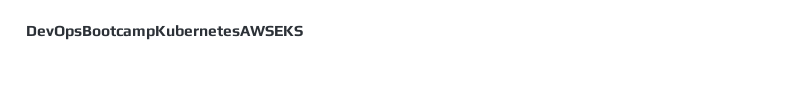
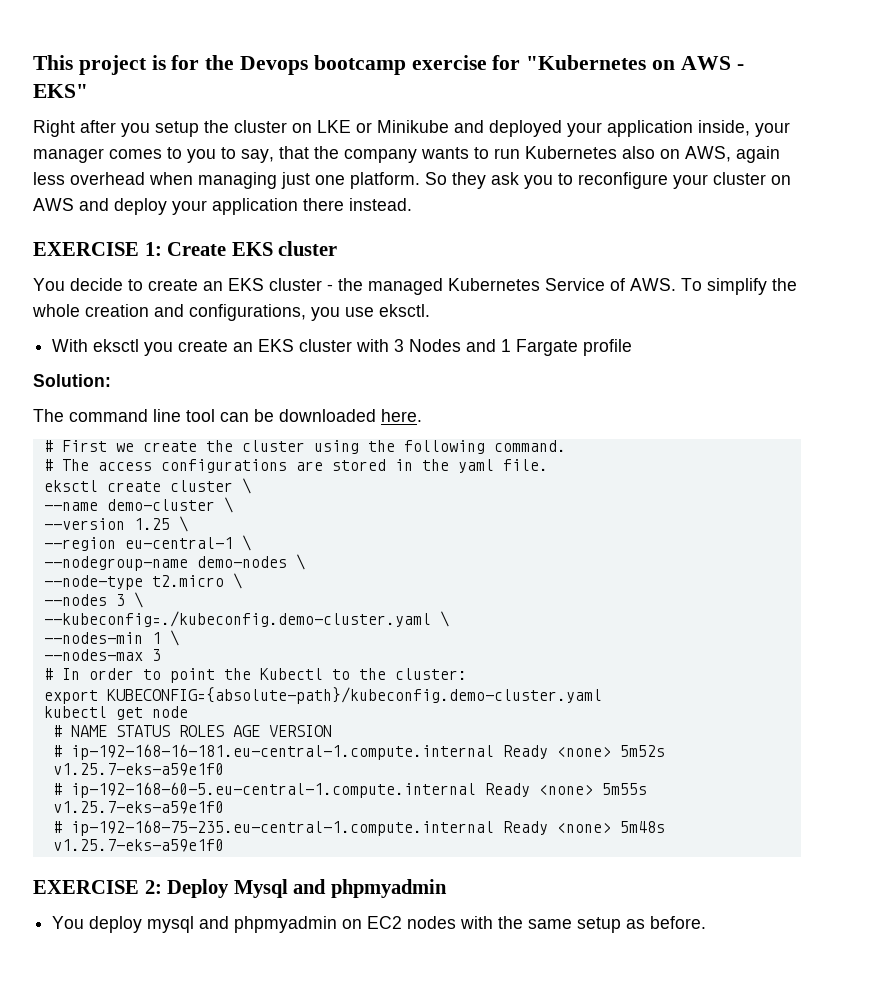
- DevOpsBootcampKubernetesAWSEKS
+ This project is for the Devops bootcamp exercise for "Kubernetes on AWS - EKS"
+ Right after you setup the cluster on LKE or Minikube and deployed your application inside, your manager comes to you to say, that the company wants to run Kubernetes also on AWS, again less overhead when managing just one platform. So they ask you to reconfigure your cluster on AWS and deploy your application there instead.
+ EXERCISE 1: Create EKS cluster
+ You decide to create an EKS cluster - the managed Kubernetes Service of AWS. To simplify the whole creation and configurations, you use eksctl.
+ With eksctl you create an EKS cluster with 3 Nodes and 1 Fargate profile
+ Solution:
+ The command line tool can be downloaded here.
+ # First we create the cluster using the following command.
+ # The access configurations are stored in the yaml file.
+ eksctl create cluster \
+ --name demo-cluster \
+ --version 1.25 \
+ --region eu-central-1 \
+ --nodegroup-name demo-nodes \
+ --node-type t2.micro \
+ --nodes 3 \
+ --kubeconfig=./kubeconfig.demo-cluster.yaml \
+ --nodes-min 1 \
+ --nodes-max 3
+ # In order to point the Kubectl to the cluster:
+ export KUBECONFIG={absolute-path}/kubeconfig.demo-cluster.yaml
+ kubectl get node
+ # NAME STATUS ROLES AGE VERSION
+ # ip-192-168-16-181.eu-central-1.compute.internal Ready <none> 5m52s v1.25.7-eks-a59e1f0
+ # ip-192-168-60-5.eu-central-1.compute.internal Ready <none> 5m55s v1.25.7-eks-a59e1f0
+ # ip-192-168-75-235.eu-central-1.compute.internal Ready <none> 5m48s v1.25.7-eks-a59e1f0
+ EXERCISE 2: Deploy Mysql and phpmyadmin
+ You deploy mysql and phpmyadmin on EC2 nodes with the same setup as before.

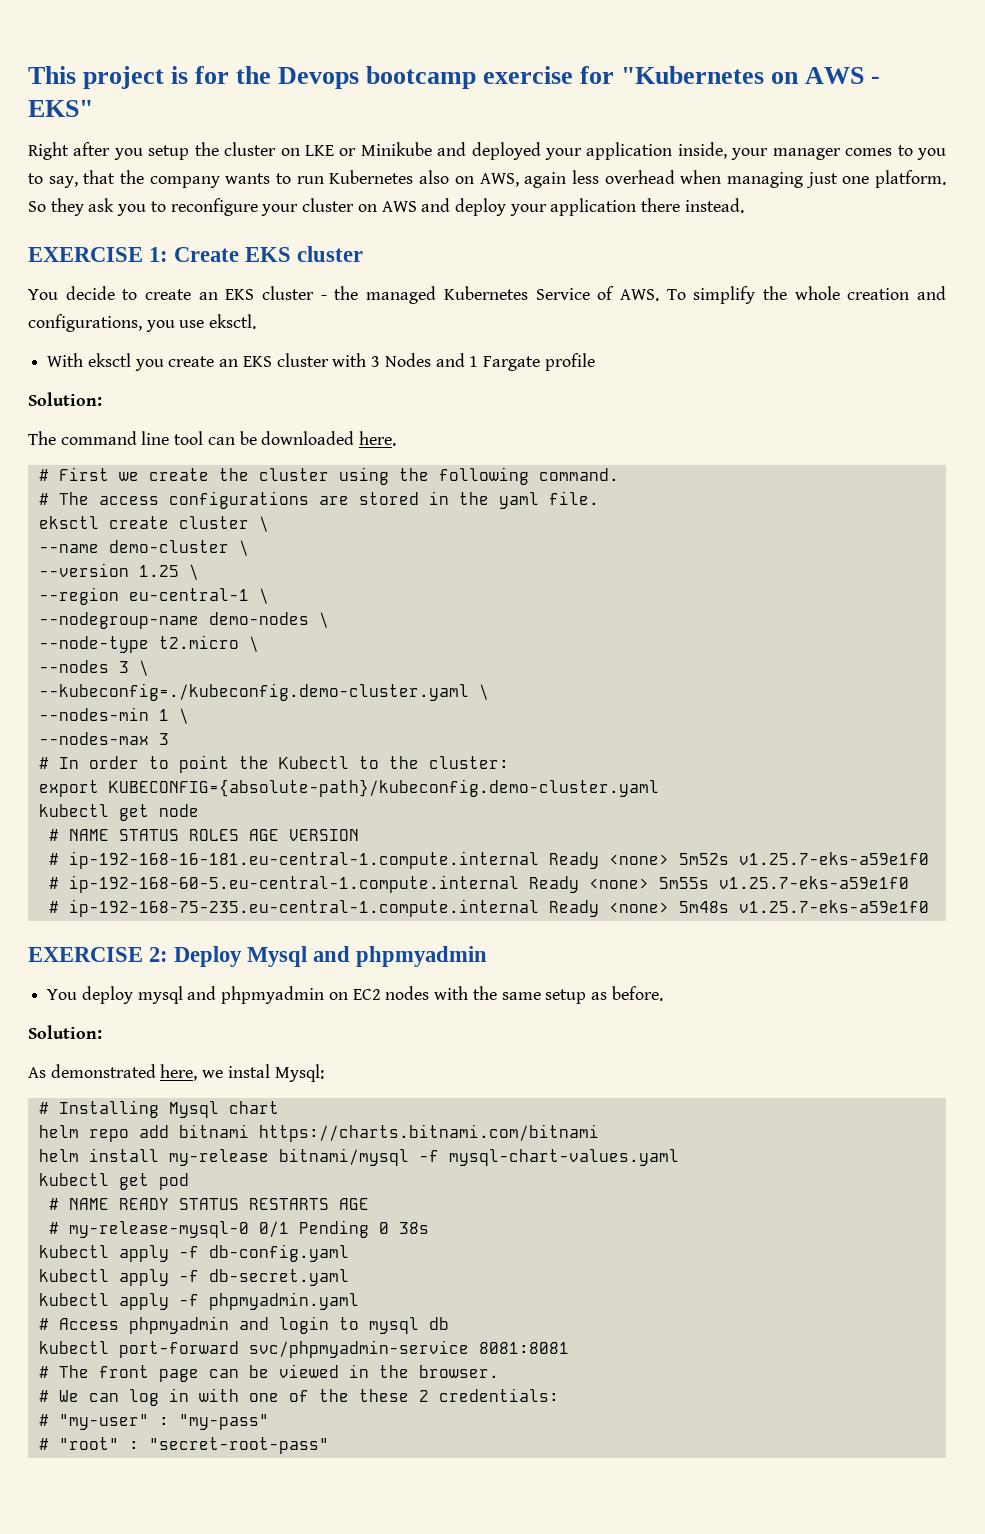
  You deploy mysql and phpmyadmin on EC2 nodes with the same setup as before.
+ Solution:
+ As demonstrated here, we instal Mysql:
+ # Installing Mysql chart
+ helm repo add bitnami https://charts.bitnami.com/bitnami
+ helm install my-release bitnami/mysql -f mysql-chart-values.yaml
+ kubectl get pod
+ # NAME READY STATUS RESTARTS AGE
+ # my-release-mysql-0 0/1 Pending 0 38s
+ kubectl apply -f db-config.yaml
+ kubectl apply -f db-secret.yaml
+ kubectl apply -f phpmyadmin.yaml
+ # Access phpmyadmin and login to mysql db
+ kubectl port-forward svc/phpmyadmin-service 8081:8081
+ # The front page can be viewed in the browser.
+ # We can log in with one of the these 2 credentials:
+ # "my-user" : "my-pass"
+ # "root" : "secret-root-pass"

